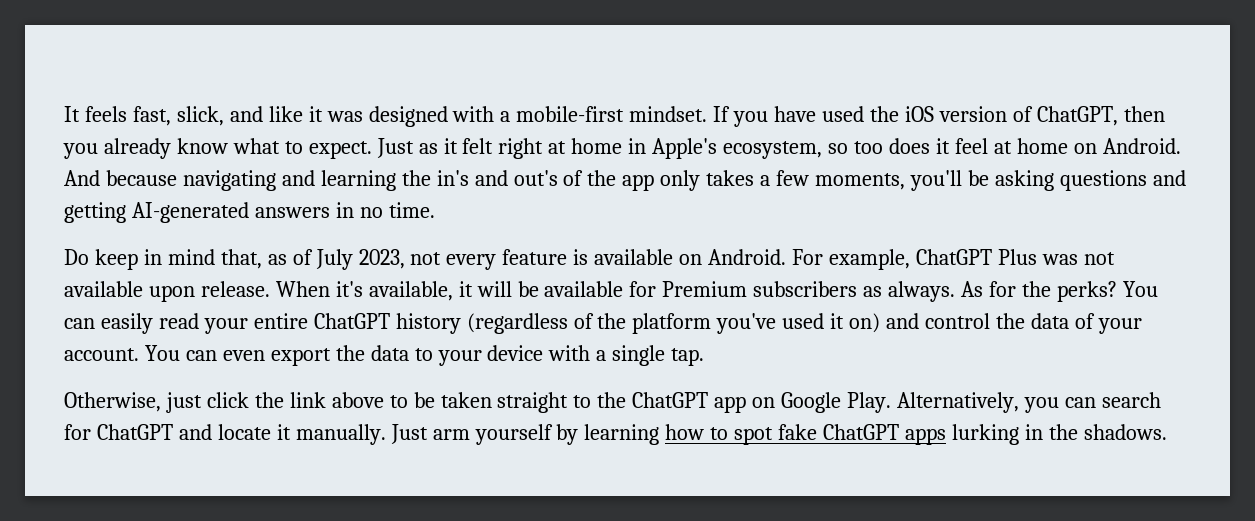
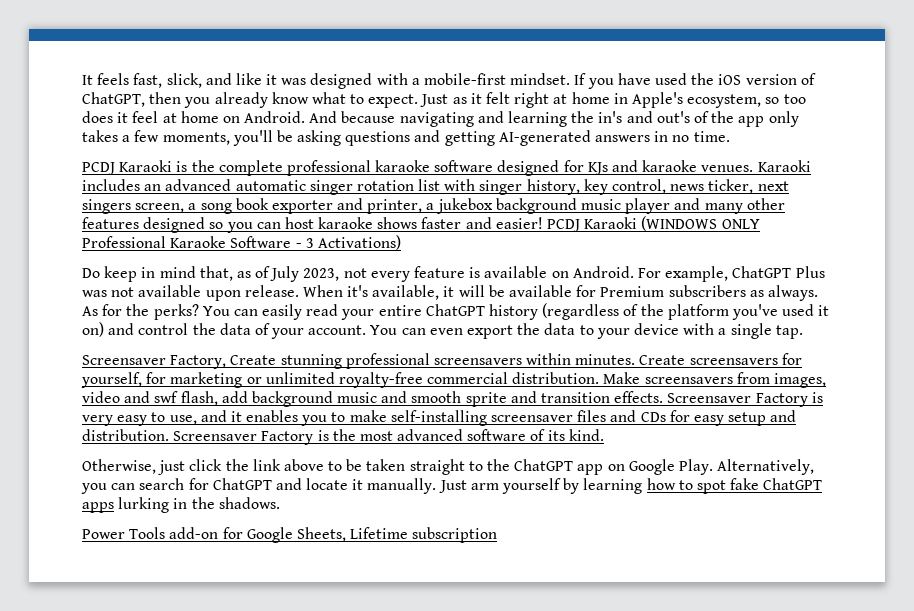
+ PCDJ Karaoki is the complete professional karaoke software designed for KJs and karaoke venues. Karaoki includes an advanced automatic singer rotation list with singer history, key control, news ticker, next singers screen, a song book exporter and printer, a jukebox background music player and many other features designed so you can host karaoke shows faster and easier! PCDJ Karaoki (WINDOWS ONLY Professional Karaoke Software - 3 Activations)
+ Screensaver Factory, Create stunning professional screensavers within minutes. Create screensavers for yourself, for marketing or unlimited royalty-free commercial distribution. Make screensavers from images, video and swf flash, add background music and smooth sprite and transition effects. Screensaver Factory is very easy to use, and it enables you to make self-installing screensaver files and CDs for easy setup and distribution. Screensaver Factory is the most advanced software of its kind.
+ Power Tools add-on for Google Sheets, Lifetime subscription

